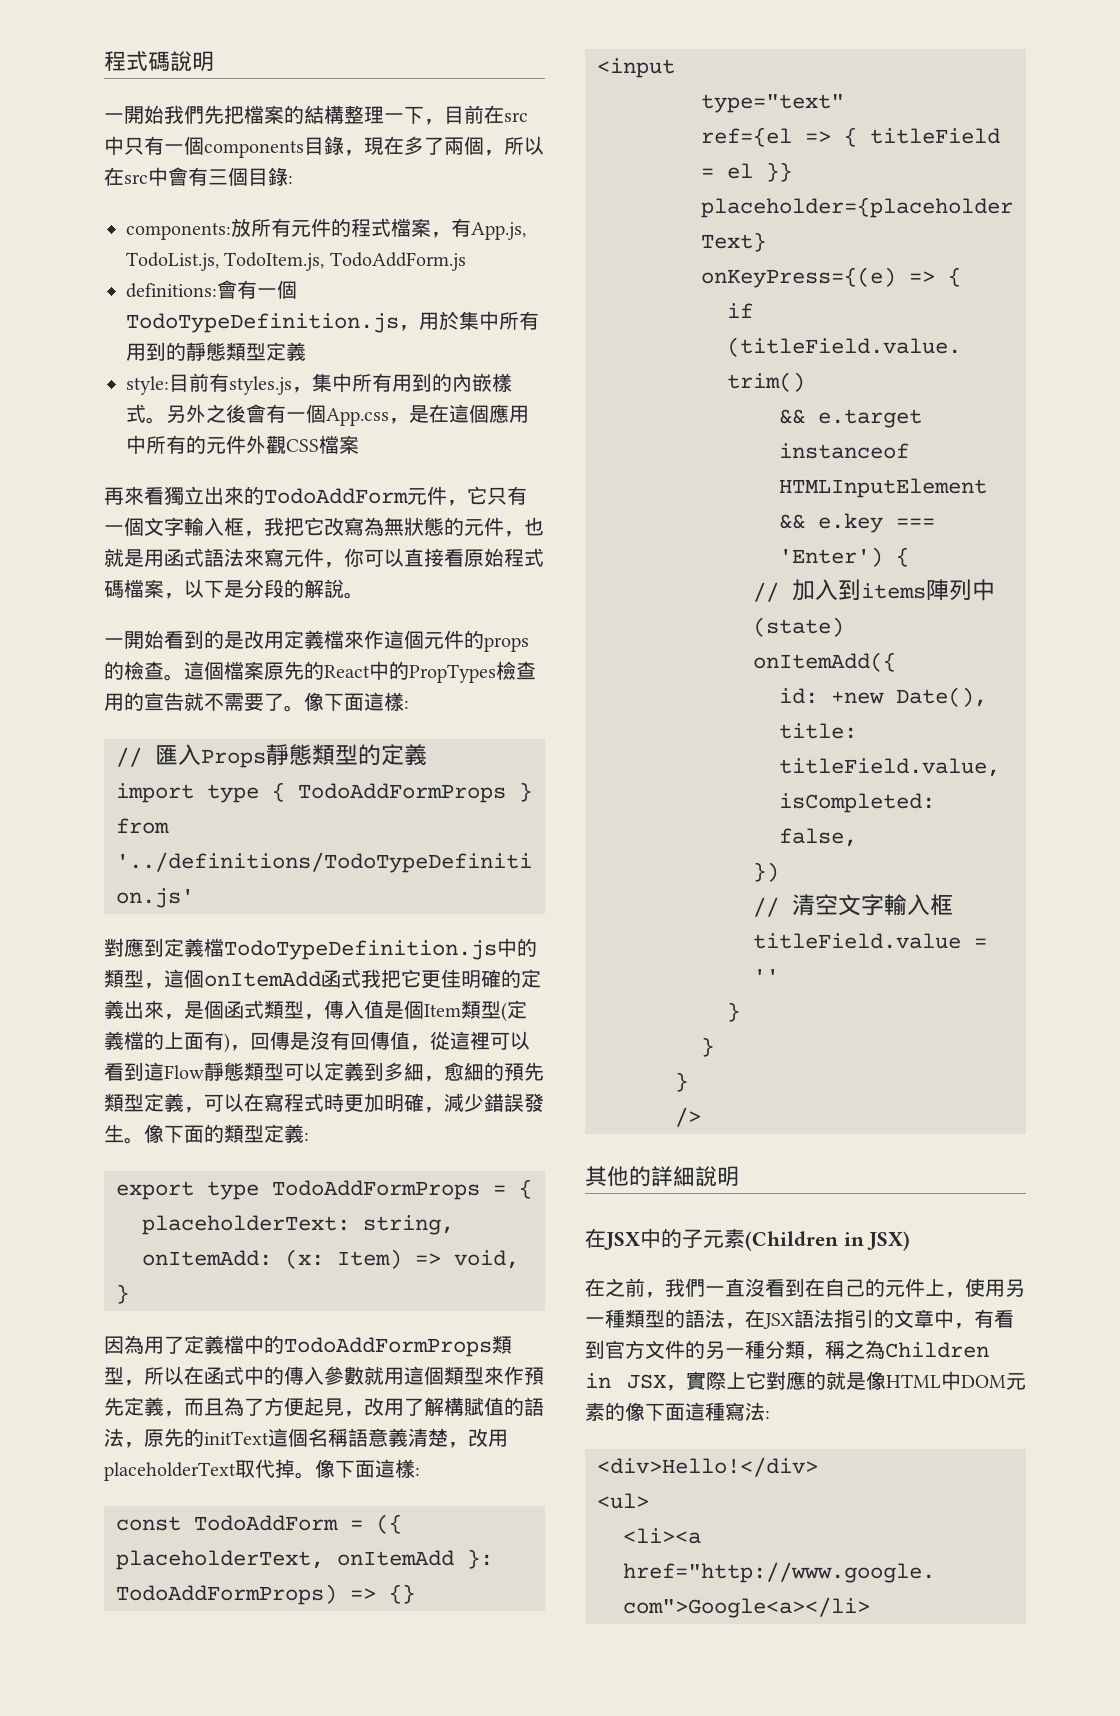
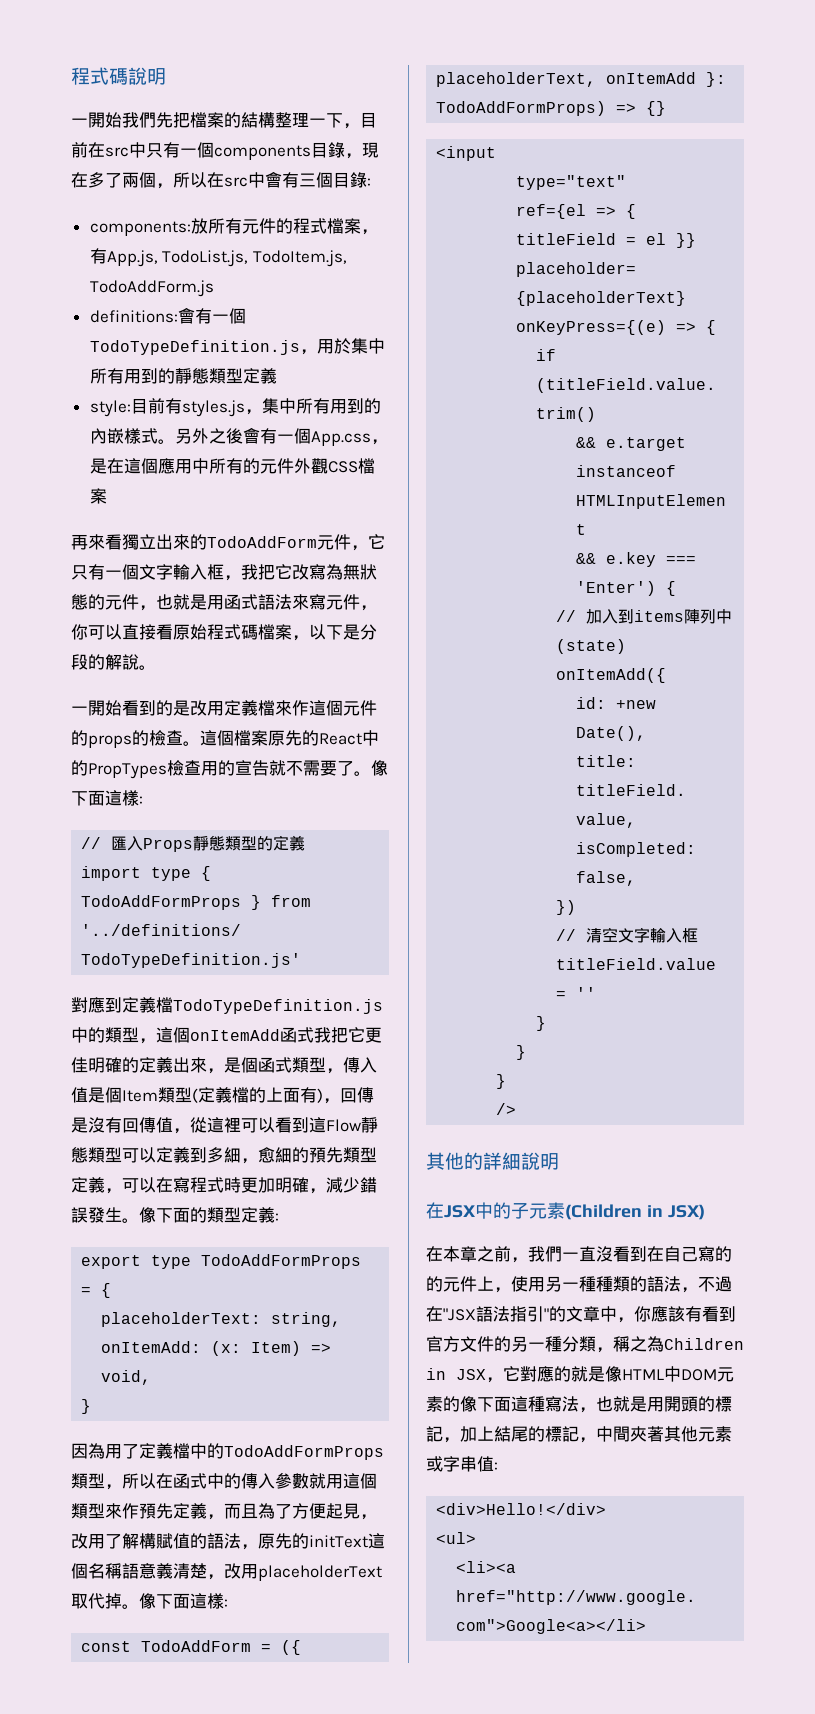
- 在之前，我們一直沒看到在自己的元件上，使用另一種類型的語法，在JSX語法指引的文章中，有看到官方文件的另一種分類，稱之為Children in JSX，實際上它對應的就是像HTML中DOM元素的像下面這種寫法:
+ 在本章之前，我們一直沒看到在自己寫的的元件上，使用另一種種類的語法，不過在"JSX語法指引"的文章中，你應該有看到官方文件的另一種分類，稱之為Children in JSX，它對應的就是像HTML中DOM元素的像下面這種寫法，也就是用開頭的標記，加上結尾的標記，中間夾著其他元素或字串值:

